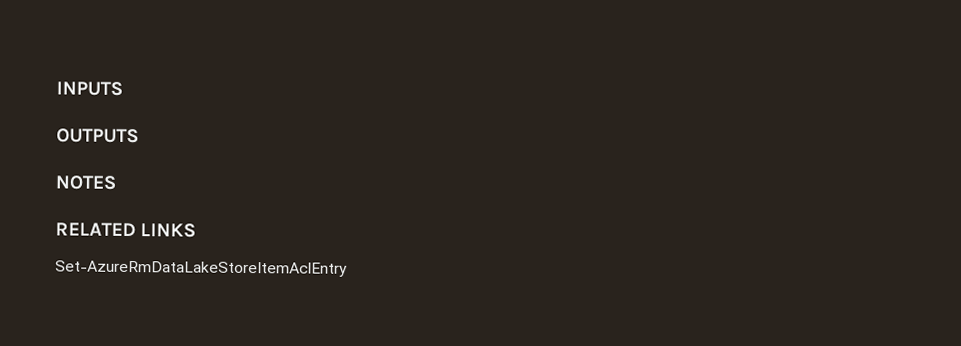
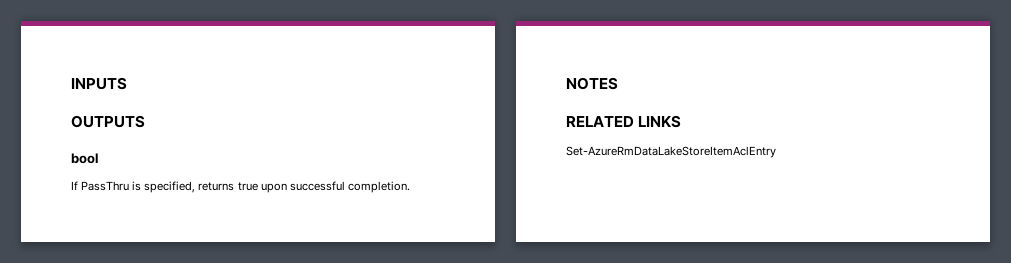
+ bool
+ If PassThru is specified, returns true upon successful completion.

